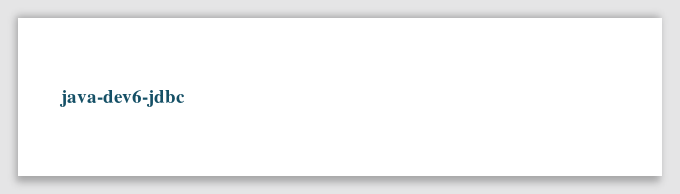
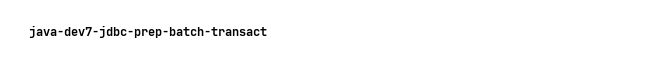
- java-dev6-jdbc
+ java-dev7-jdbc-prep-batch-transact

